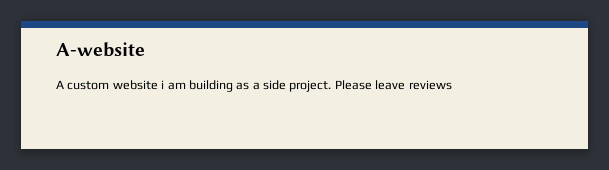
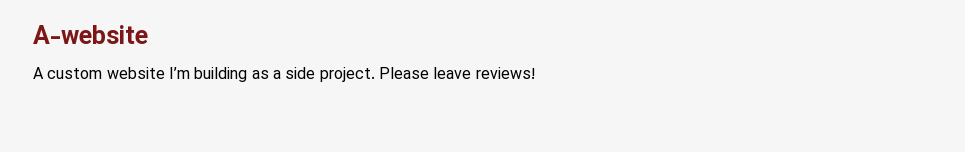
- A custom website i am building as a side project.
+ A custom website I’m building as a side project.
- Please leave reviews
+ Please leave reviews!

